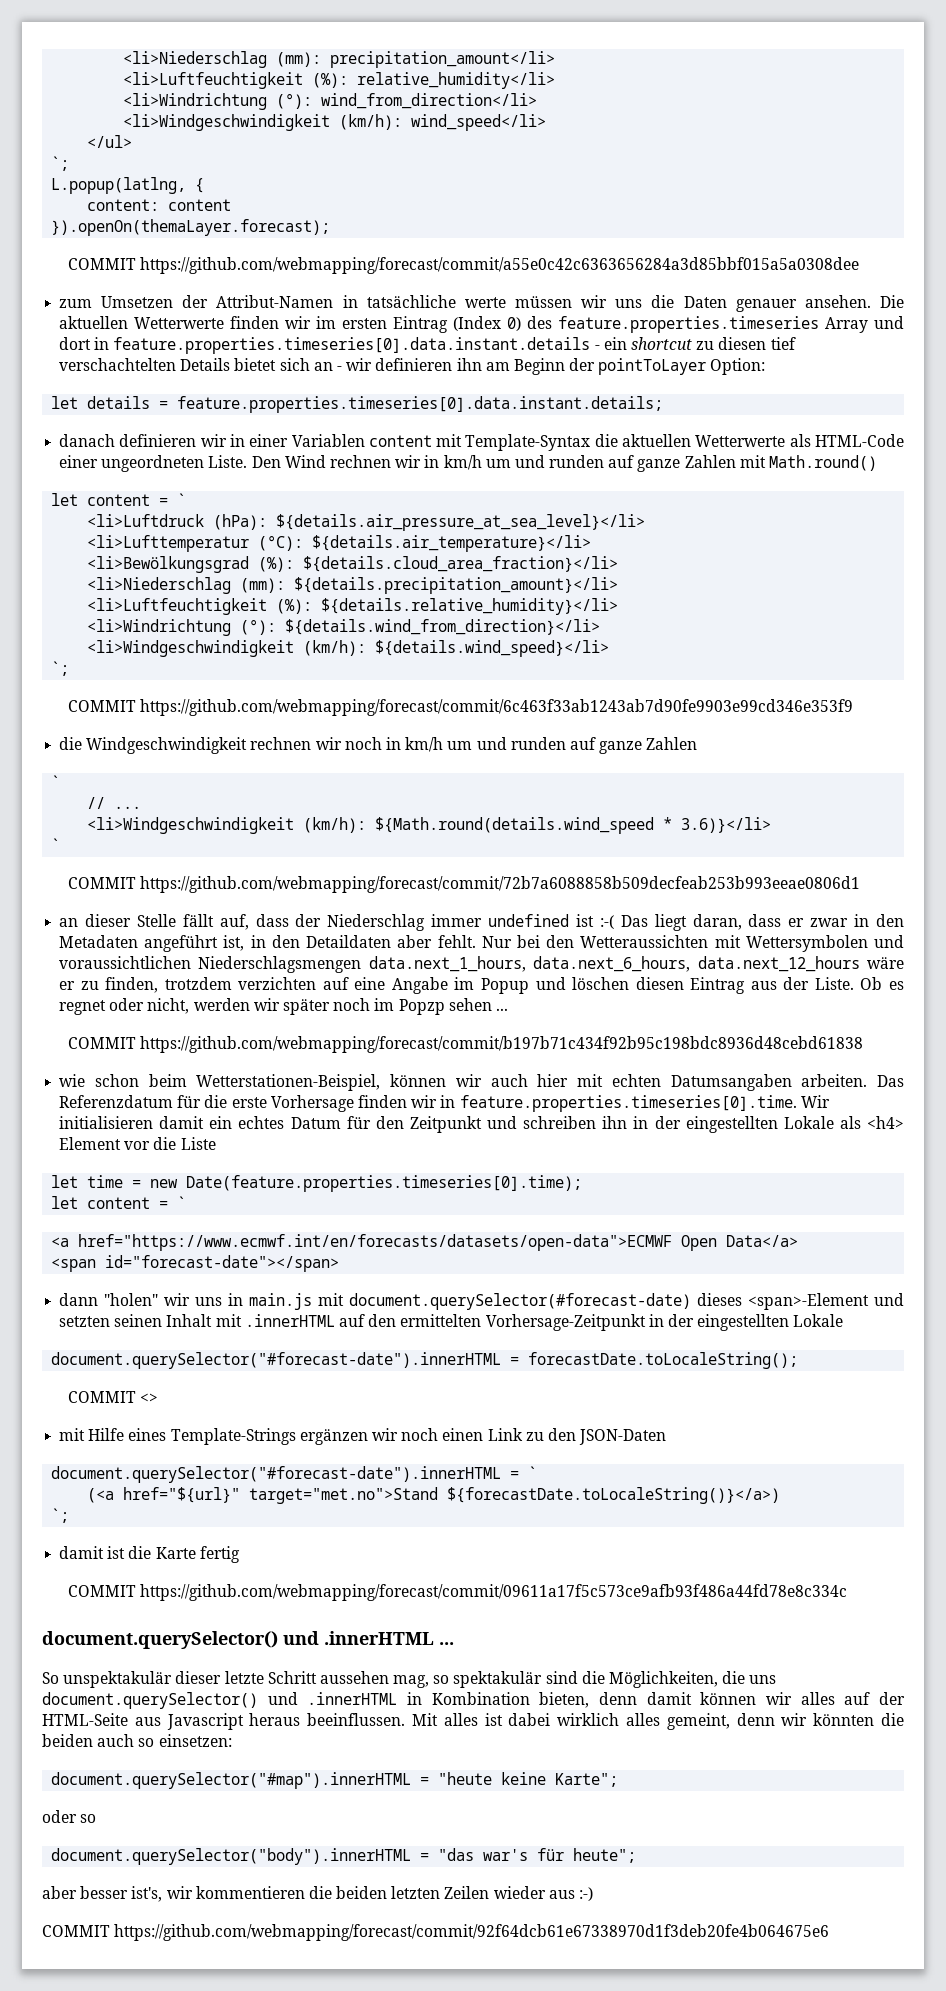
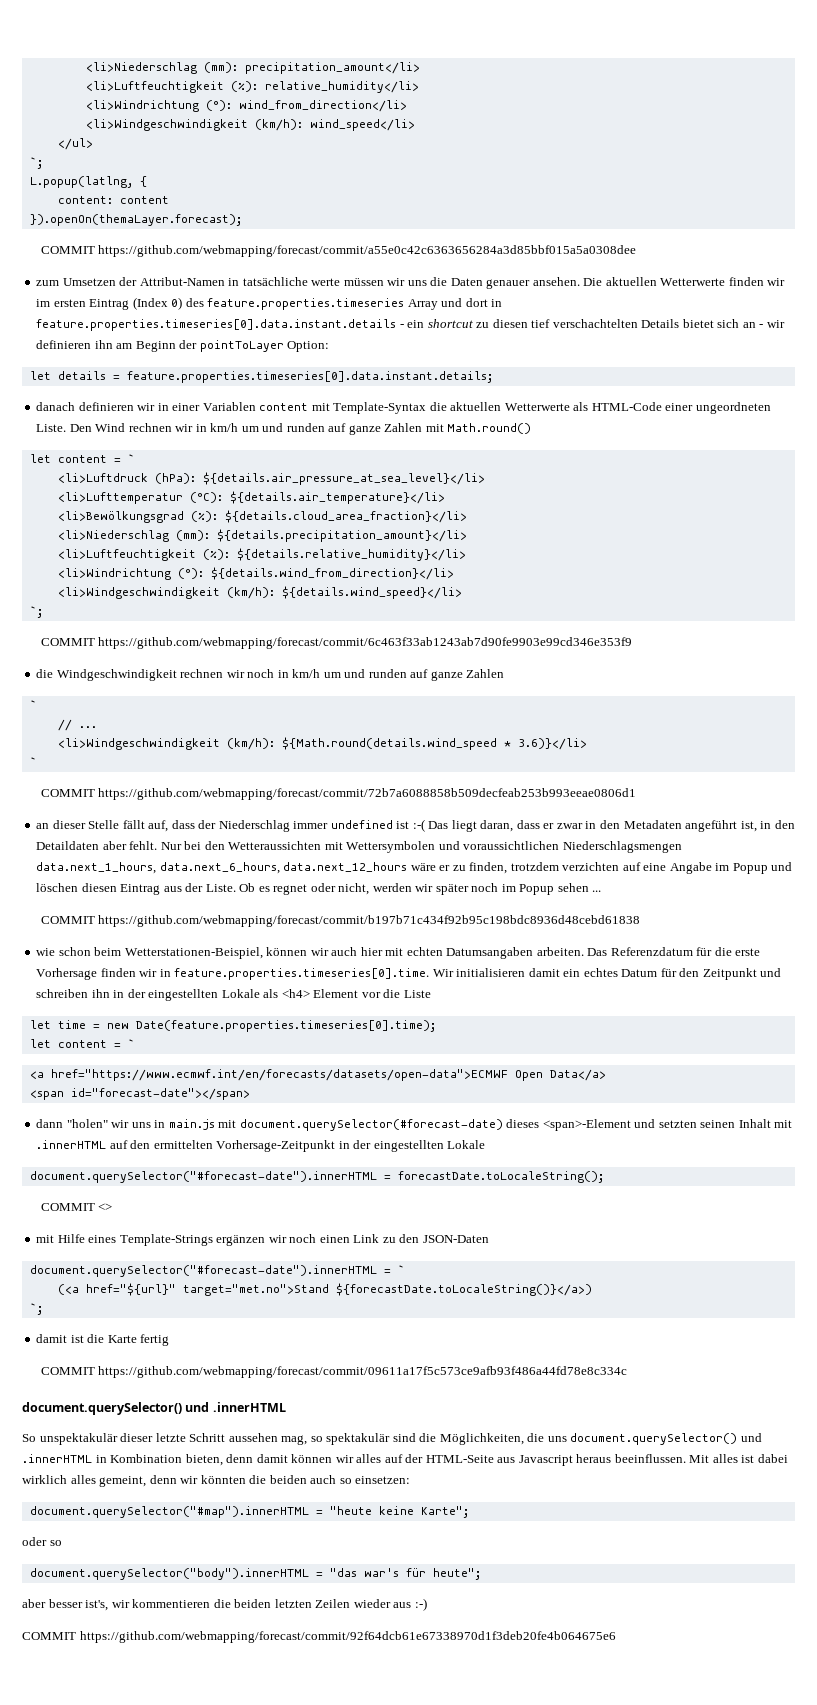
- Ob es regnet oder nicht, werden wir später noch im Popzp sehen ...
+ Ob es regnet oder nicht, werden wir später noch im Popup sehen ...
  COMMIT https://github.com/webmapping/forecast/commit/09611a17f5c573ce9afb93f486a44fd78e8c334c
- document.querySelector() und .innerHTML ...
+ document.querySelector() und .innerHTML

